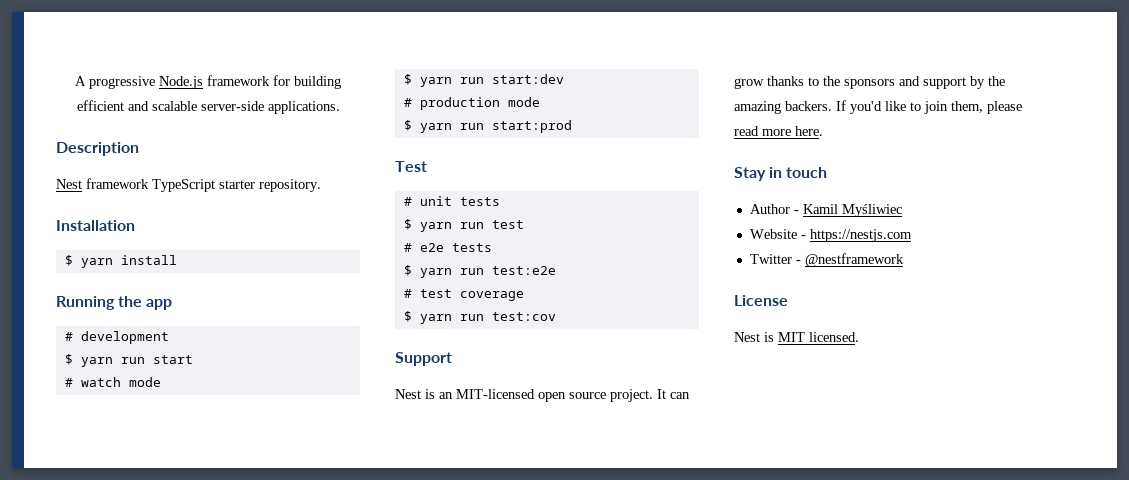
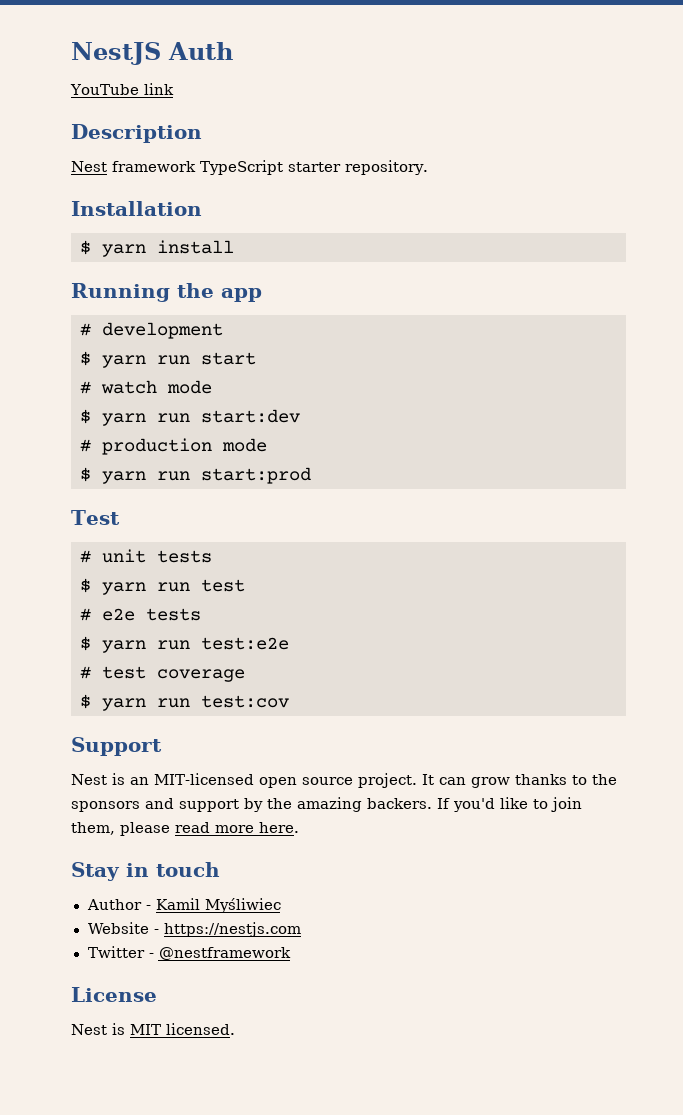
- A progressive Node.js framework for building efficient and scalable server-side applications.
+ NestJS Auth
+ YouTube link

